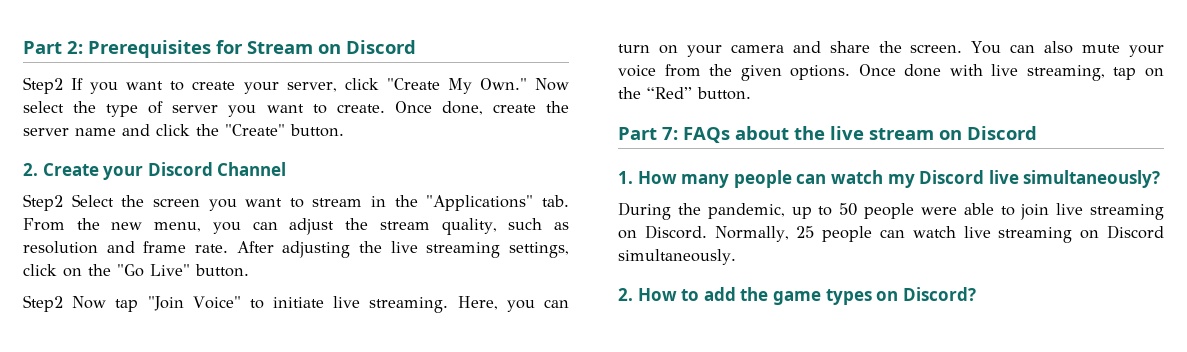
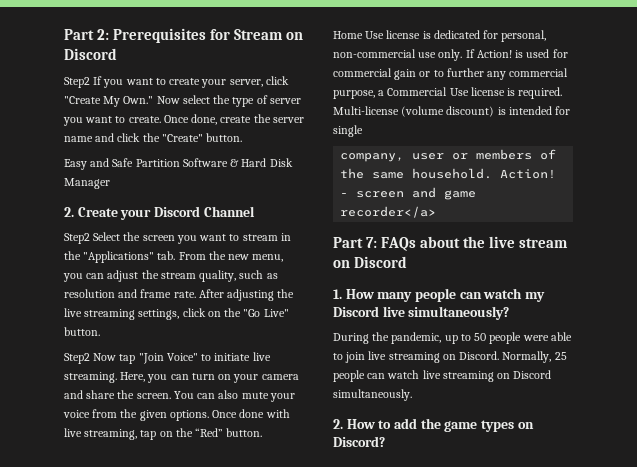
+ Easy and Safe Partition Software & Hard Disk Manager
+ Home Use license is dedicated for personal, non-commercial use only. If Action! is used for commercial gain or to further any commercial purpose, a Commercial Use license is required. Multi-license (volume discount) is intended for single
+ company, user or members of the same household. Action! - screen and game recorder</a>

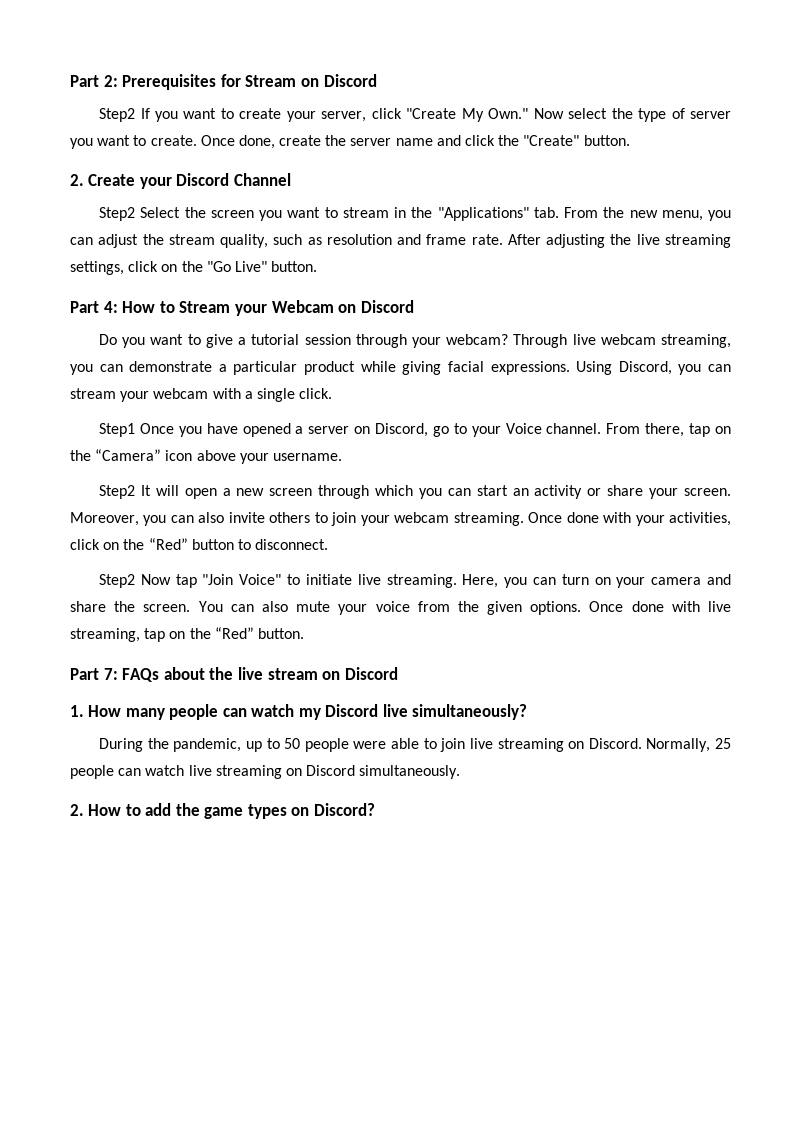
- Easy and Safe Partition Software & Hard Disk Manager
+ Part 4: How to Stream your Webcam on Discord
+ Do you want to give a tutorial session through your webcam? Through live webcam streaming, you can demonstrate a particular product while giving facial expressions. Using Discord, you can stream your webcam with a single click.
+ Step1 Once you have opened a server on Discord, go to your Voice channel. From there, tap on the “Camera” icon above your username.
+ Step2 It will open a new screen through which you can start an activity or share your screen. Moreover, you can also invite others to join your webcam streaming. Once done with your activities, click on the “Red” button to disconnect.
- Home Use license is dedicated for personal, non-commercial use only. If Action! is used for commercial gain or to further any commercial purpose, a Commercial Use license is required. Multi-license (volume discount) is intended for single
- company, user or members of the same household. Action! - screen and game recorder</a>

